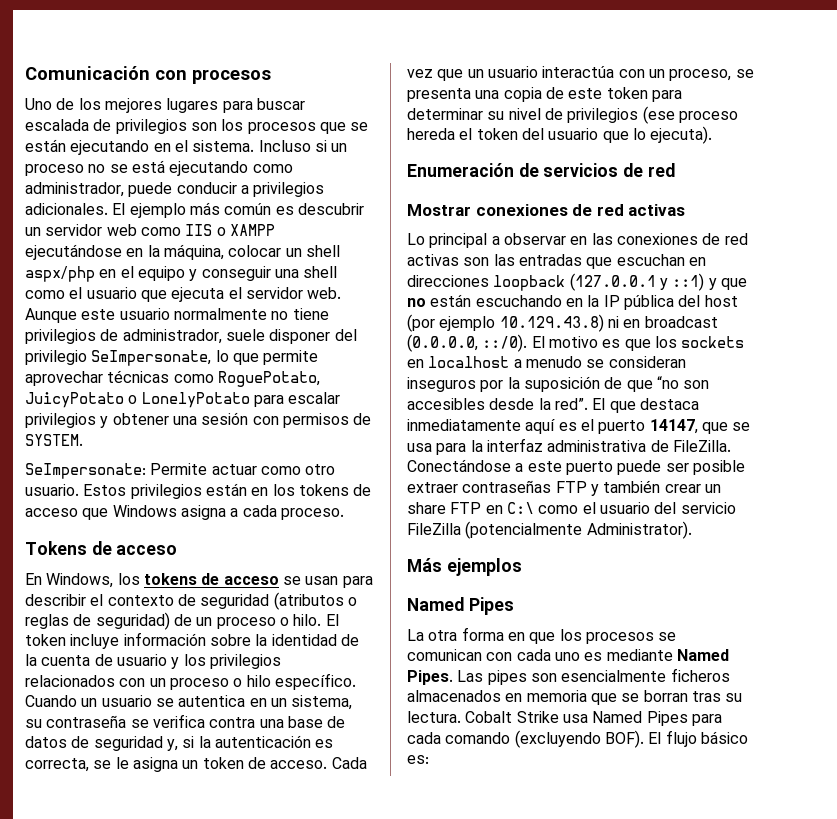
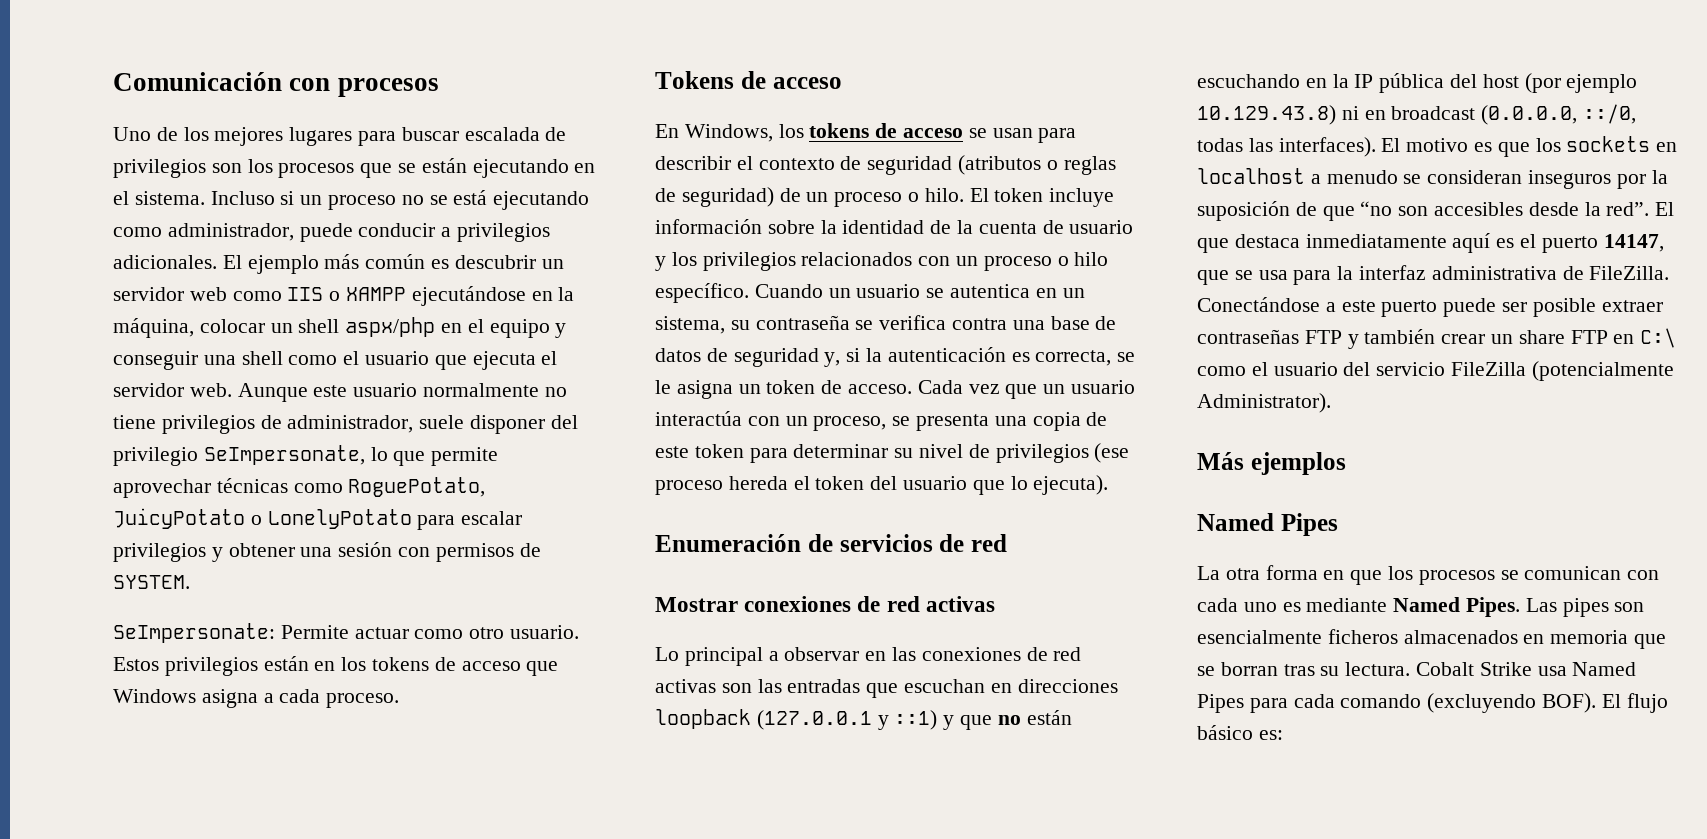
- Lo principal a observar en las conexiones de red activas son las entradas que escuchan en direcciones loopback (127.0.0.1 y ::1) y que no están escuchando en la IP pública del host (por ejemplo 10.129.43.8) ni en broadcast (0.0.0.0, ::/0).
+ Lo principal a observar en las conexiones de red activas son las entradas que escuchan en direcciones loopback (127.0.0.1 y ::1) y que no están escuchando en la IP pública del host (por ejemplo 10.129.43.8) ni en broadcast (0.0.0.0, ::/0, todas las interfaces).

